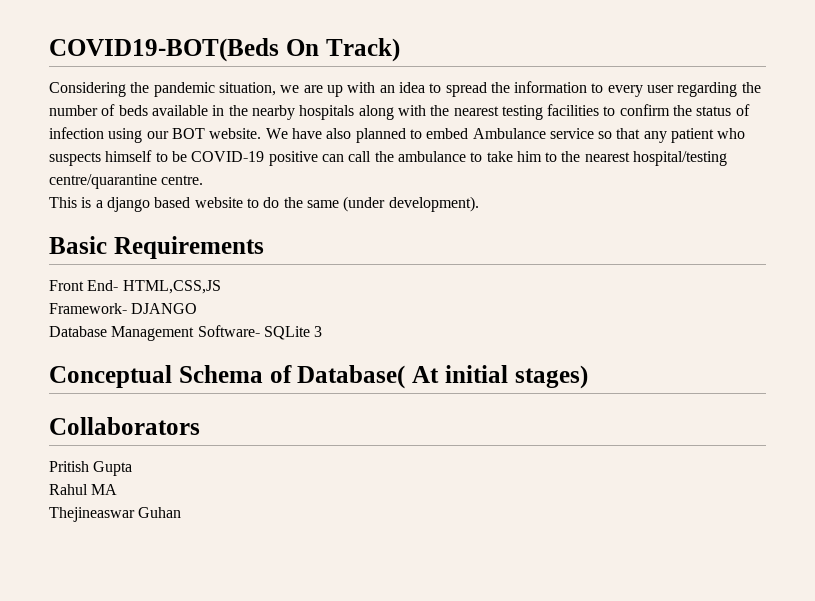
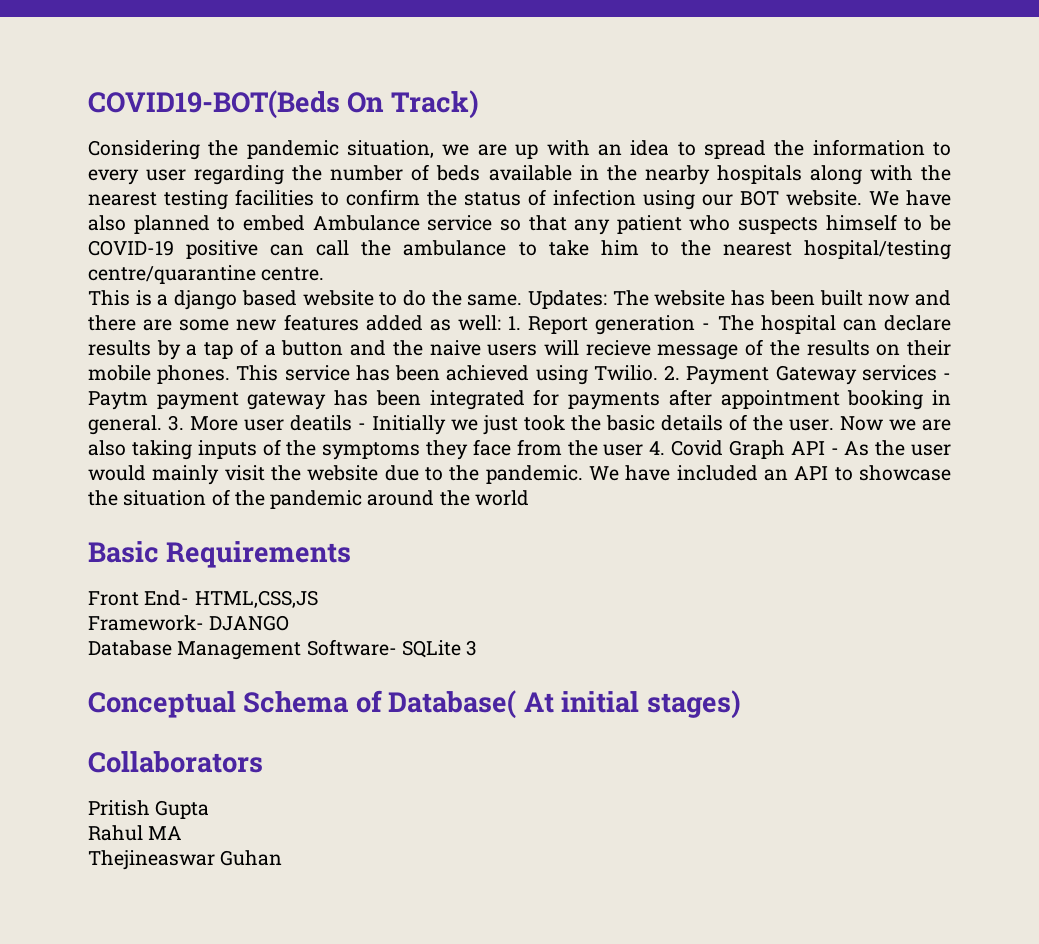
- This is a django based website to do the same (under development).
+ This is a django based website to do the same. Updates: The website has been built now and there are some new features added as well: 1. Report generation - The hospital can declare results by a tap of a button and the naive users will recieve message of the results on their mobile phones. This service has been achieved using Twilio. 2. Payment Gateway services - Paytm payment gateway has been integrated for payments after appointment booking in general. 3. More user deatils - Initially we just took the basic details of the user. Now we are also taking inputs of the symptoms they face from the user 4. Covid Graph API - As the user would mainly visit the website due to the pandemic. We have included an API to showcase the situation of the pandemic around the world

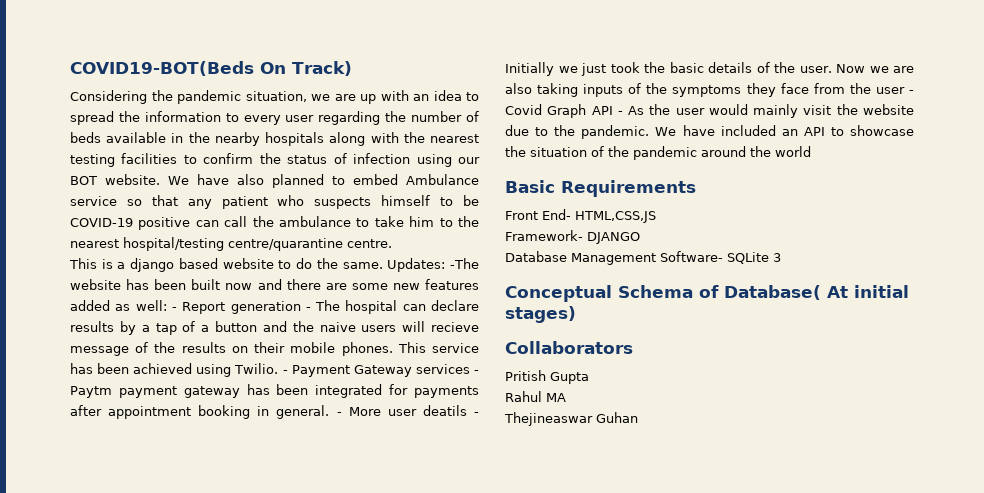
- Updates: The website has been built now and there are some new features added as well: 1. Report generation - The hospital can declare results by a tap of a button and the naive users will recieve message of the results on their mobile phones.
+ Updates: -The website has been built now and there are some new features added as well: - Report generation - The hospital can declare results by a tap of a button and the naive users will recieve message of the results on their mobile phones.
- 2. Payment Gateway services - Paytm payment gateway has been integrated for payments after appointment booking in general.
+ - Payment Gateway services - Paytm payment gateway has been integrated for payments after appointment booking in general.
- 3. More user deatils - Initially we just took the basic details of the user.
+ - More user deatils - Initially we just took the basic details of the user.
- Now we are also taking inputs of the symptoms they face from the user 4. Covid Graph API - As the user would mainly visit the website due to the pandemic.
+ Now we are also taking inputs of the symptoms they face from the user - Covid Graph API - As the user would mainly visit the website due to the pandemic.

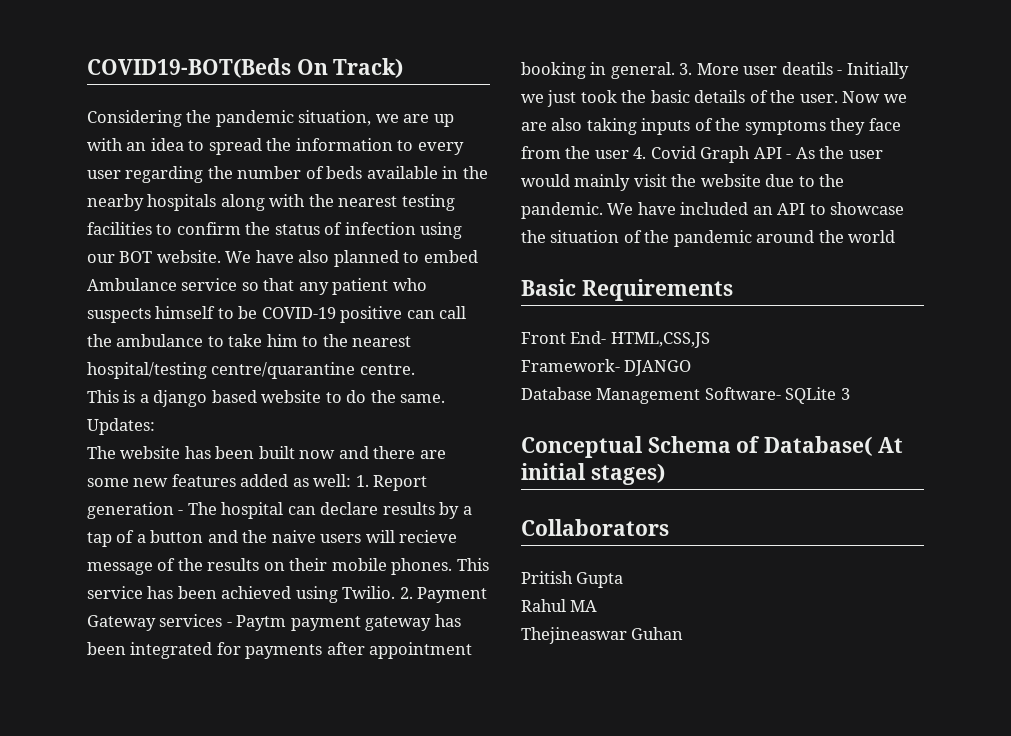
- Updates: -The website has been built now and there are some new features added as well: - Report generation - The hospital can declare results by a tap of a button and the naive users will recieve message of the results on their mobile phones.
+ Updates:
+ The website has been built now and there are some new features added as well: 1. Report generation - The hospital can declare results by a tap of a button and the naive users will recieve message of the results on their mobile phones.
- - Payment Gateway services - Paytm payment gateway has been integrated for payments after appointment booking in general.
+ 2. Payment Gateway services - Paytm payment gateway has been integrated for payments after appointment booking in general.
- - More user deatils - Initially we just took the basic details of the user.
+ 3. More user deatils - Initially we just took the basic details of the user.
- Now we are also taking inputs of the symptoms they face from the user - Covid Graph API - As the user would mainly visit the website due to the pandemic.
+ Now we are also taking inputs of the symptoms they face from the user 4. Covid Graph API - As the user would mainly visit the website due to the pandemic.

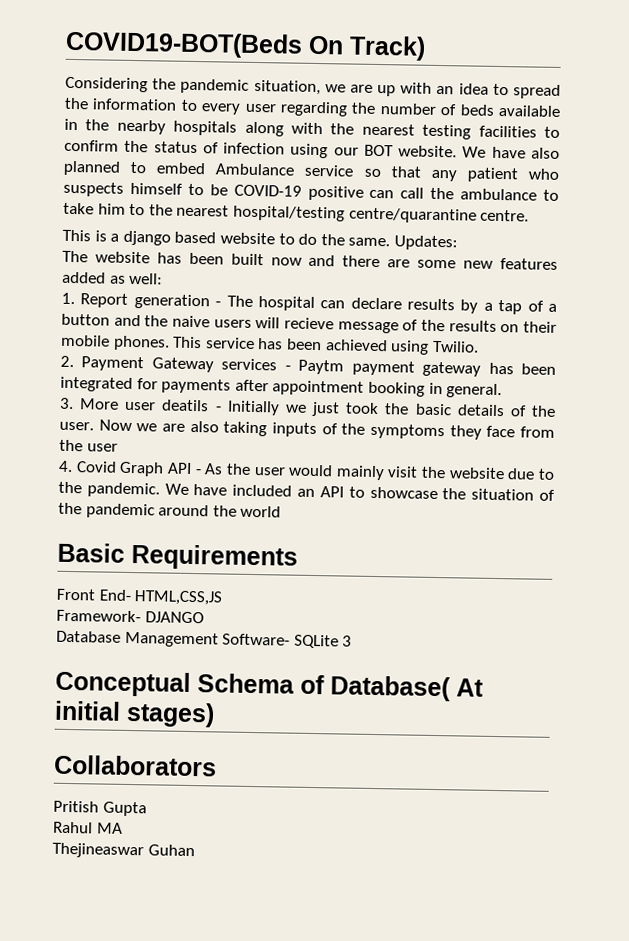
- The website has been built now and there are some new features added as well: 1. Report generation - The hospital can declare results by a tap of a button and the naive users will recieve message of the results on their mobile phones.
+ The website has been built now and there are some new features added as well:
+ 1. Report generation - The hospital can declare results by a tap of a button and the naive users will recieve message of the results on their mobile phones.
- This service has been achieved using Twilio. 2. Payment Gateway services - Paytm payment gateway has been integrated for payments after appointment booking in general. 3. More user deatils - Initially we just took the basic details of the user.
+ This service has been achieved using Twilio.
+ 2. Payment Gateway services - Paytm payment gateway has been integrated for payments after appointment booking in general.
+ 3. More user deatils - Initially we just took the basic details of the user.
- Now we are also taking inputs of the symptoms they face from the user 4. Covid Graph API - As the user would mainly visit the website due to the pandemic.
+ Now we are also taking inputs of the symptoms they face from the user
+ 4. Covid Graph API - As the user would mainly visit the website due to the pandemic.

